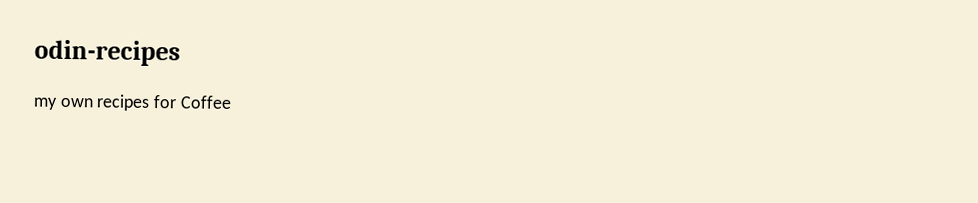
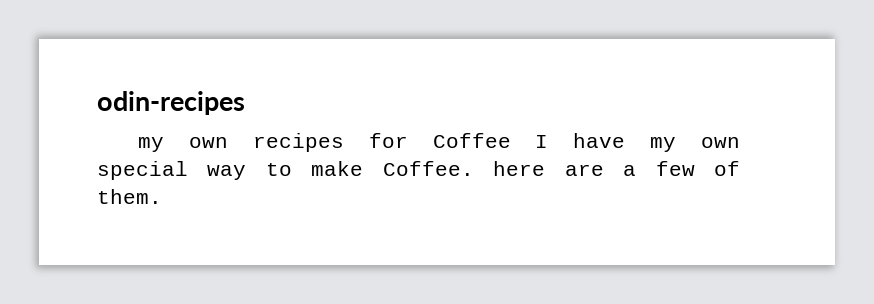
- my own recipes for Coffee
+ my own recipes for Coffee I have my own special way to make Coffee. here are a few of them.

